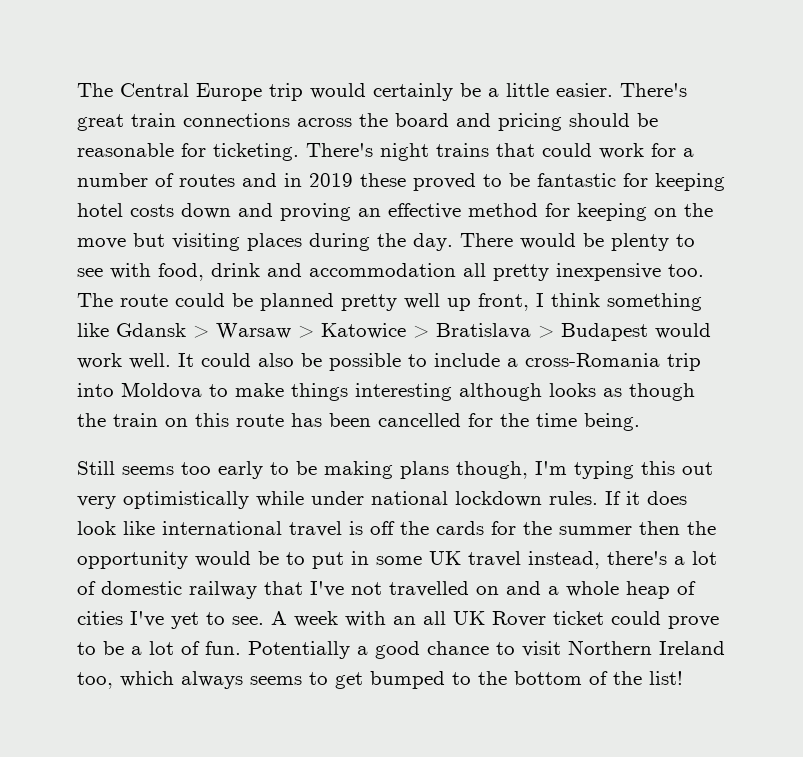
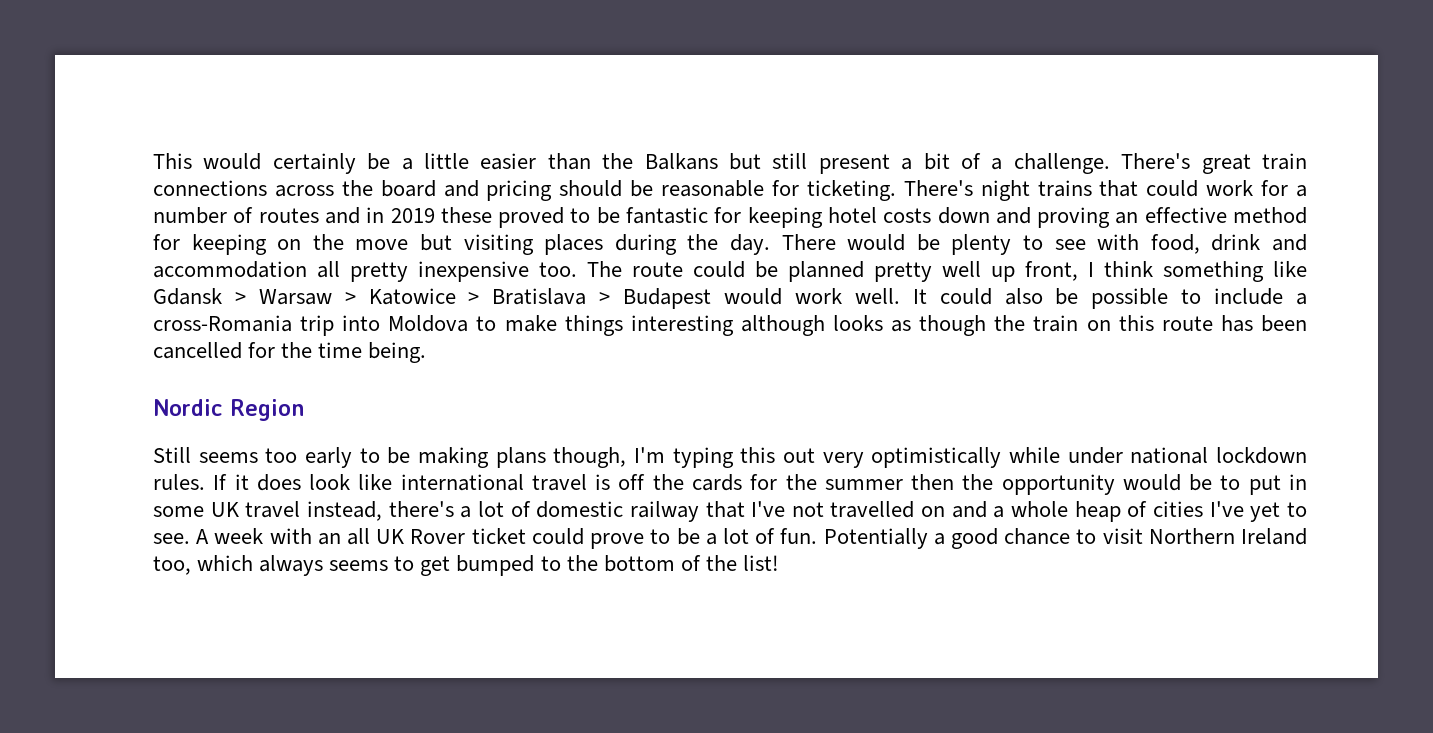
- The Central Europe trip would certainly be a little easier.
+ This would certainly be a little easier than the Balkans but still present a bit of a challenge.
+ Nordic Region

